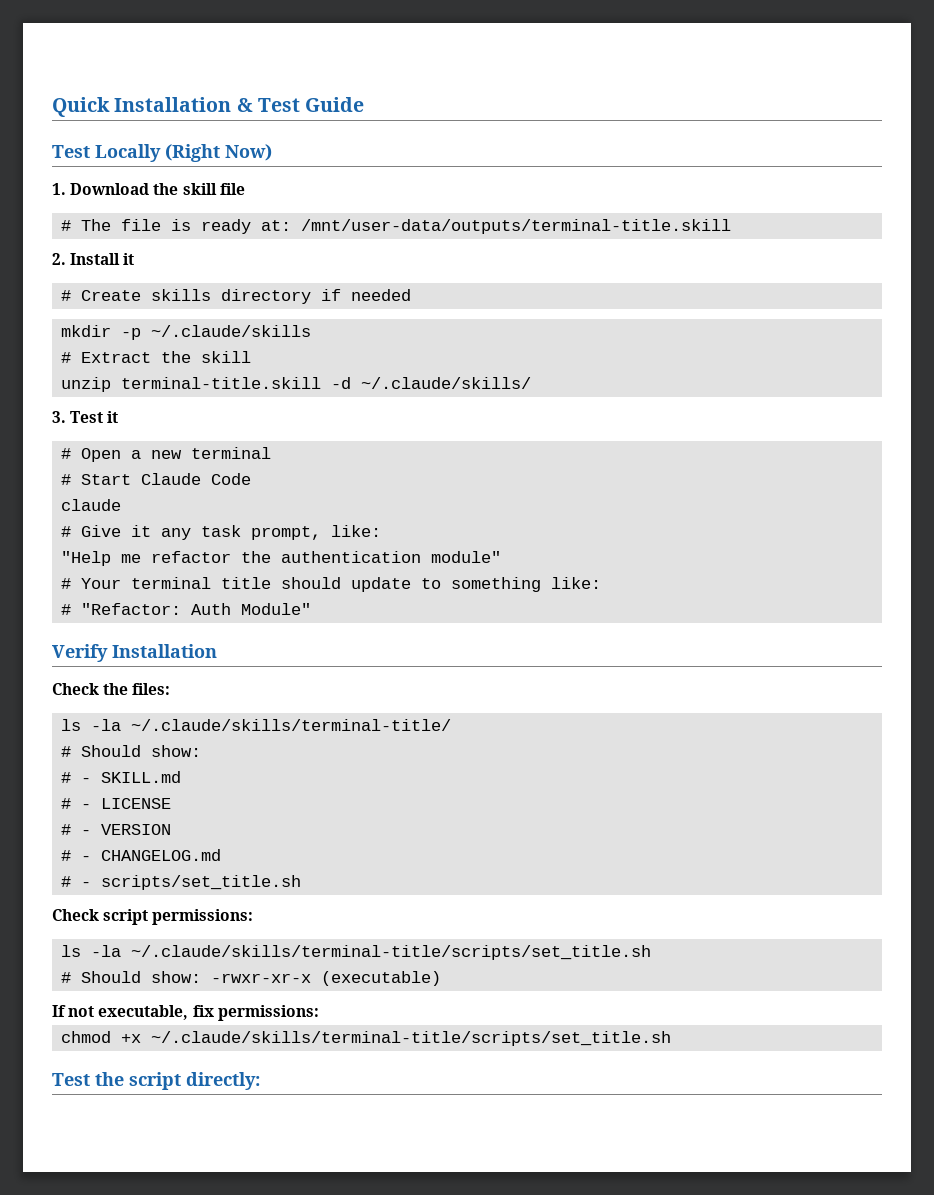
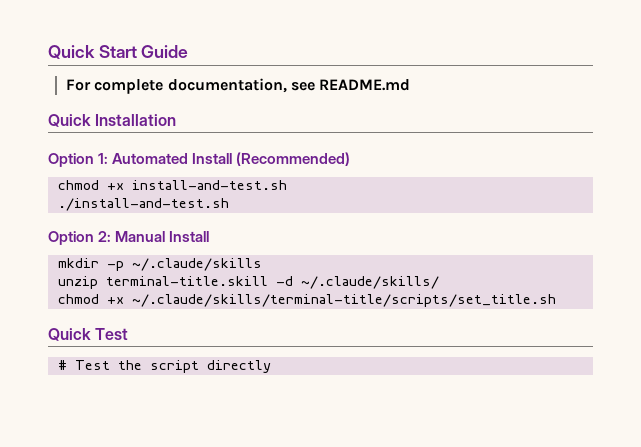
- Quick Installation & Test Guide
- Test Locally (Right Now)
- 1. Download the skill file
- # The file is ready at: /mnt/user-data/outputs/terminal-title.skill
- 2. Install it
- # Create skills directory if needed
+ Quick Start Guide
+ For complete documentation, see README.md
+ Quick Installation
+ Option 1: Automated Install (Recommended)
+ chmod +x install-and-test.sh
+ ./install-and-test.sh
+ Option 2: Manual Install
- # Extract the skill
- 3. Test it
- # Open a new terminal
- # Start Claude Code
- claude
- # Give it any task prompt, like:
- "Help me refactor the authentication module"
- # Your terminal title should update to something like:
- # "Refactor: Auth Module"
- Verify Installation
- Check the files:
- ls -la ~/.claude/skills/terminal-title/
- # Should show:
- # - SKILL.md
- # - LICENSE
- # - VERSION
- # - CHANGELOG.md
- # - scripts/set_title.sh
- Check script permissions:
- ls -la ~/.claude/skills/terminal-title/scripts/set_title.sh
- # Should show: -rwxr-xr-x (executable)
- If not executable, fix permissions:
- Test the script directly:
+ Quick Test
+ # Test the script directly

